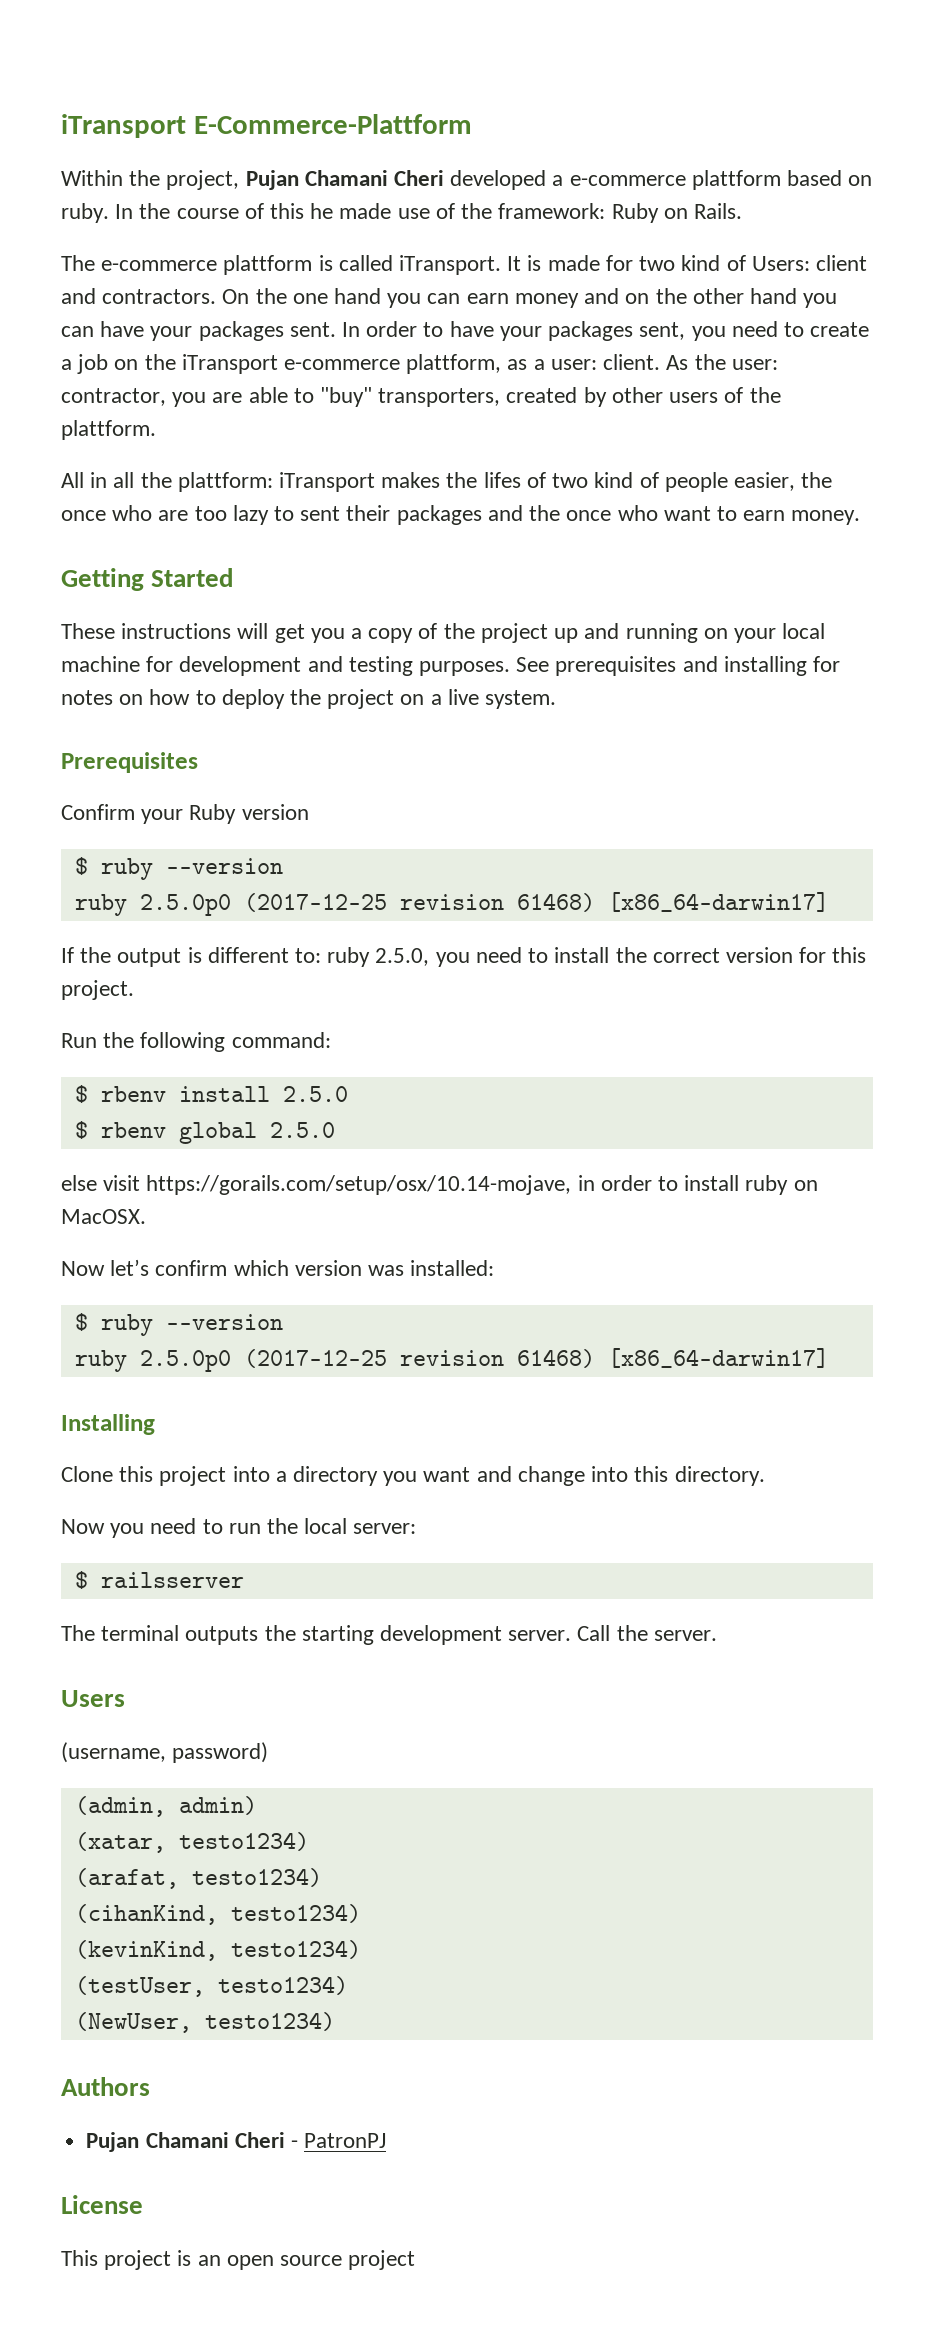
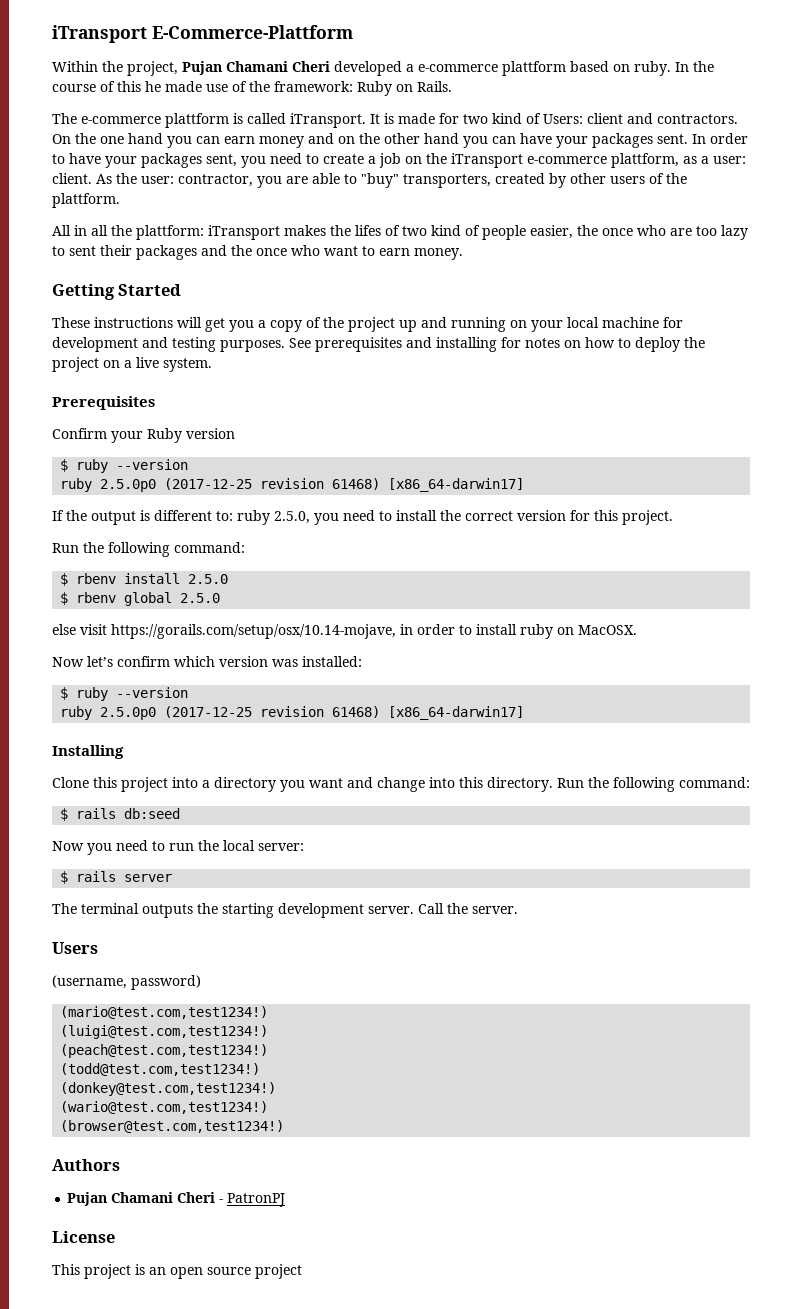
- Clone this project into a directory you want and change into this directory.
+ Clone this project into a directory you want and change into this directory. Run the following command:
+ $ rails db:seed
- $ railsserver
+ $ rails server
- (admin, admin)
- (xatar, testo1234)
- (arafat, testo1234)
- (cihanKind, testo1234)
- (kevinKind, testo1234)
- (testUser, testo1234)
- (NewUser, testo1234)
+ (mario@test.com,test1234!)
+ (luigi@test.com,test1234!)
+ (peach@test.com,test1234!)
+ (todd@test.com,test1234!)
+ (donkey@test.com,test1234!)
+ (wario@test.com,test1234!)
+ (browser@test.com,test1234!)

